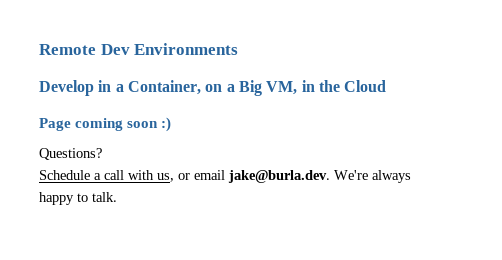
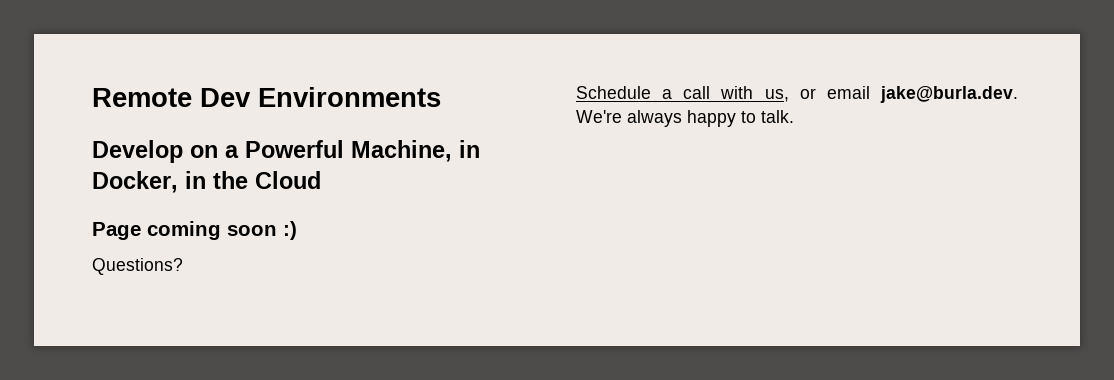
- Develop in a Container, on a Big VM, in the Cloud
+ Develop on a Powerful Machine, in Docker, in the Cloud

